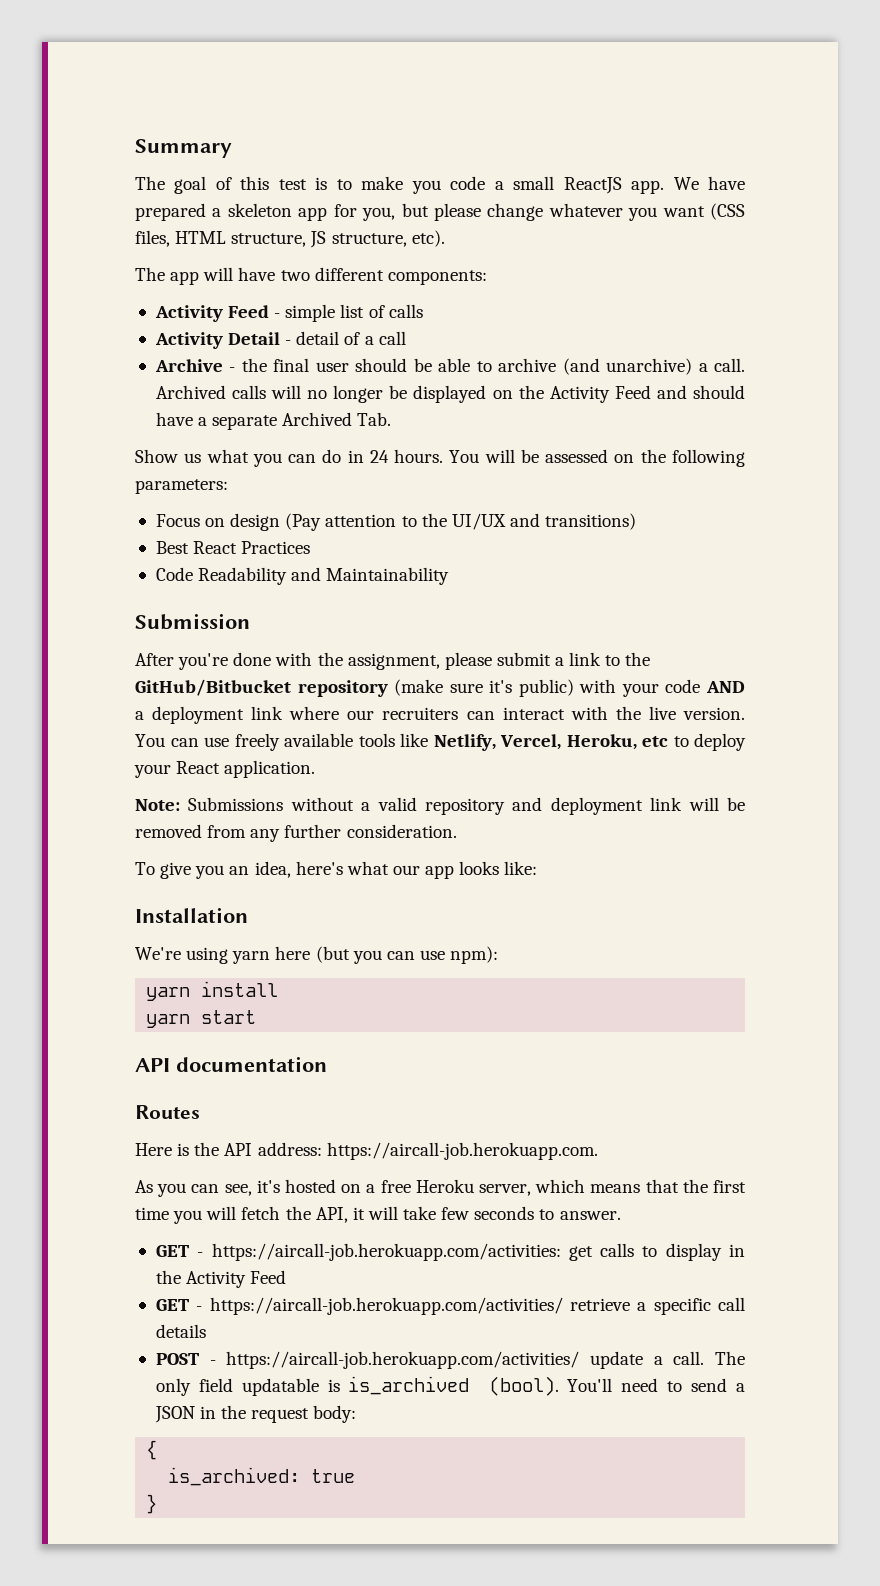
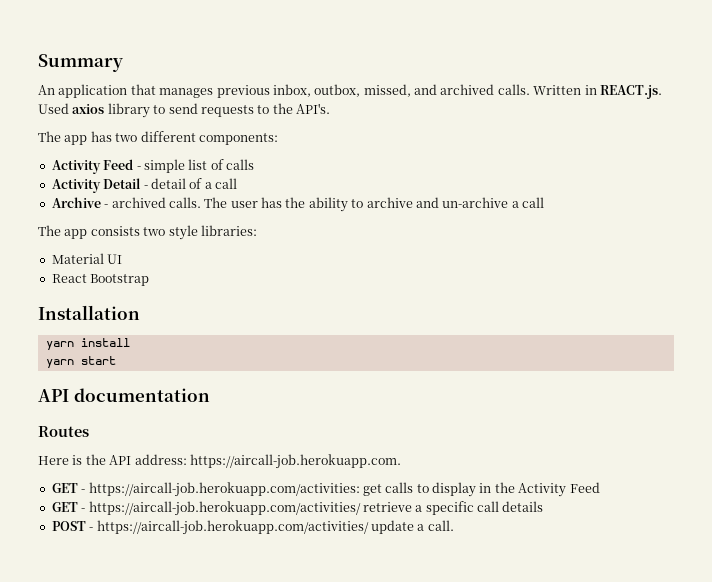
- The goal of this test is to make you code a small ReactJS app. We have prepared a skeleton app for you, but please change whatever you want (CSS files, HTML structure, JS structure, etc).
- The app will have two different components:
+ An application that manages previous inbox, outbox, missed, and archived calls. Written in REACT.js. Used axios library to send requests to the API's.
+ The app has two different components:
- Archive - the final user should be able to archive (and unarchive) a call. Archived calls will no longer be displayed on the Activity Feed and should have a separate Archived Tab.
- Show us what you can do in 24 hours. You will be assessed on the following parameters:
- Focus on design (Pay attention to the UI/UX and transitions)
- Best React Practices
- Code Readability and Maintainability
- Submission
- After you're done with the assignment, please submit a link to the GitHub/Bitbucket repository (make sure it's public) with your code AND a deployment link where our recruiters can interact with the live version. You can use freely available tools like Netlify, Vercel, Heroku, etc to deploy your React application.
- Note: Submissions without a valid repository and deployment link will be removed from any further consideration.
- To give you an idea, here's what our app looks like:
+ Archive - archived calls. The user has the ability to archive and un-archive a call
+ The app consists two style libraries:
+ Material UI
+ React Bootstrap
  Installation
- We're using yarn here (but you can use npm):
- As you can see, it's hosted on a free Heroku server, which means that the first time you will fetch the API, it will take few seconds to answer.
- The only field updatable is is_archived (bool). You'll need to send a JSON in the request body:
- {
- is_archived: true
- }

